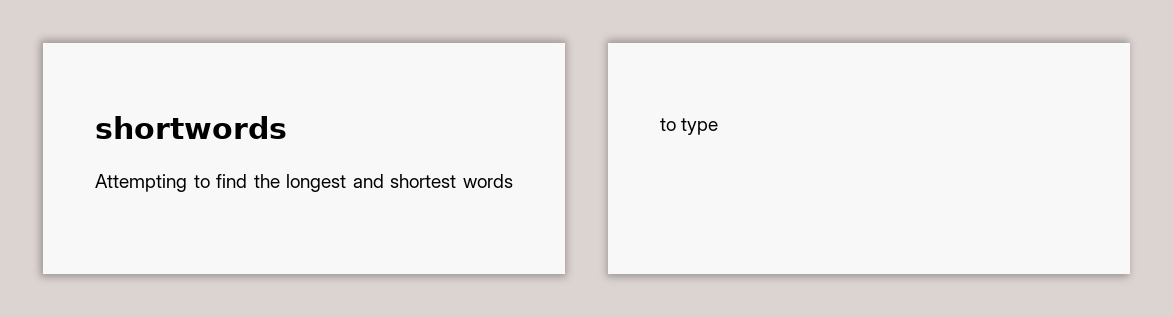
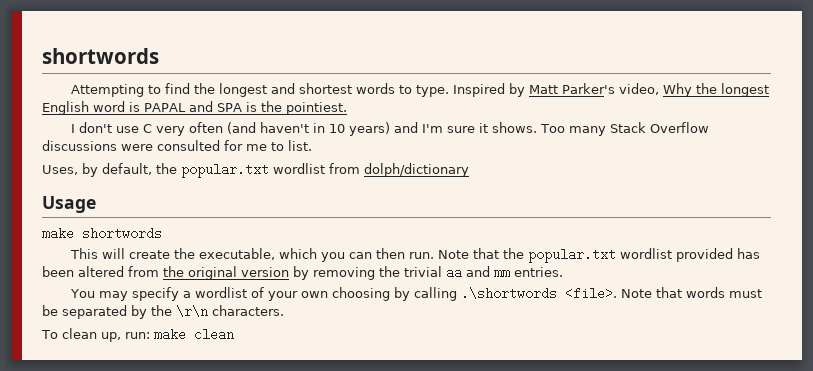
- Attempting to find the longest and shortest words to type
+ Attempting to find the longest and shortest words to type. Inspired by Matt Parker's video, Why the longest English word is PAPAL and SPA is the pointiest.
+ I don't use C very often (and haven't in 10 years) and I'm sure it shows. Too many Stack Overflow discussions were consulted for me to list.
+ Uses, by default, the popular.txt wordlist from dolph/dictionary
+ Usage
+ make shortwords
+ This will create the executable, which you can then run. Note that the popular.txt wordlist provided has been altered from the original version by removing the trivial aa and mm entries.
+ You may specify a wordlist of your own choosing by calling .\shortwords <file>. Note that words must be separated by the \r\n characters.
+ To clean up, run: make clean

